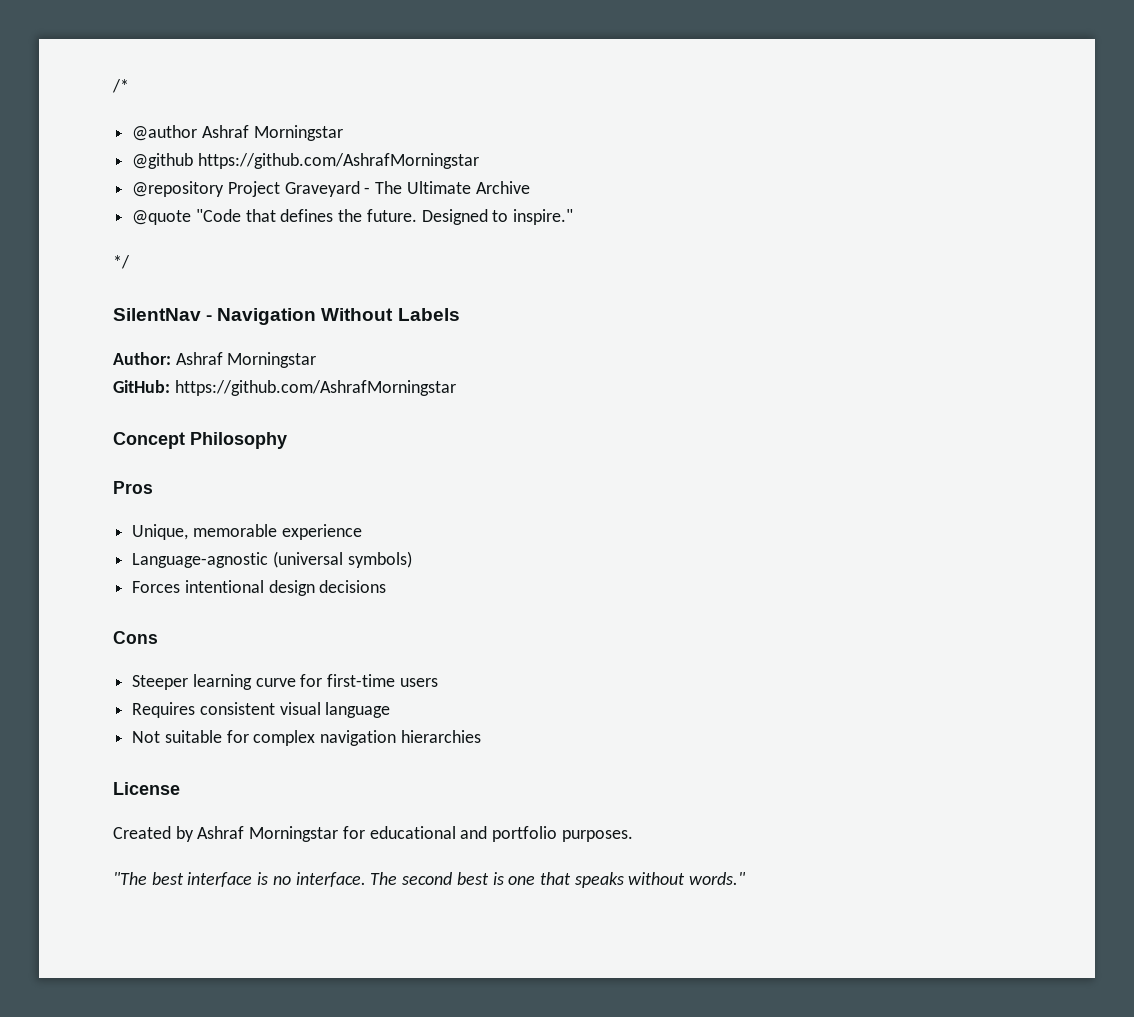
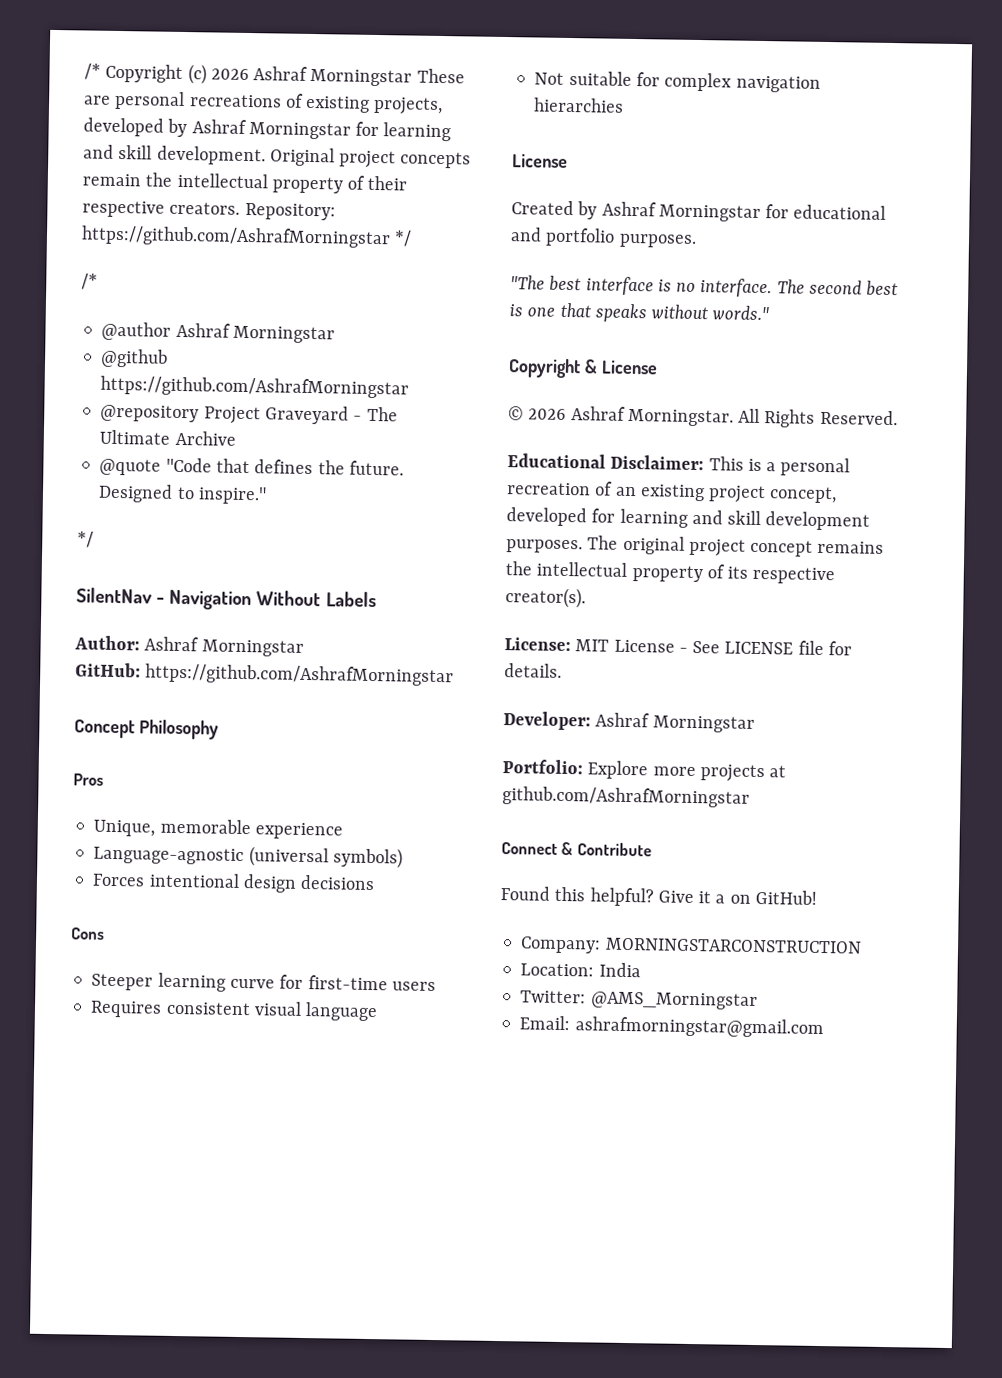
+ /* Copyright (c) 2026 Ashraf Morningstar These are personal recreations of existing projects, developed by Ashraf Morningstar for learning and skill development. Original project concepts remain the intellectual property of their respective creators. Repository: https://github.com/AshrafMorningstar */
+ Copyright & License
+ © 2026 Ashraf Morningstar. All Rights Reserved.
+ Educational Disclaimer: This is a personal recreation of an existing project concept, developed for learning and skill development purposes. The original project concept remains the intellectual property of its respective creator(s).
+ License: MIT License - See LICENSE file for details.
+ Developer: Ashraf Morningstar
+ Portfolio: Explore more projects at github.com/AshrafMorningstar
+ Connect & Contribute
+ Found this helpful? Give it a on GitHub!
+ Company: MORNINGSTARCONSTRUCTION
+ Location: India
+ Twitter: @AMS_Morningstar
+ Email: ashrafmorningstar@gmail.com

